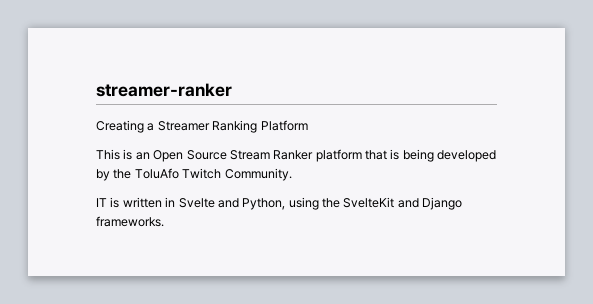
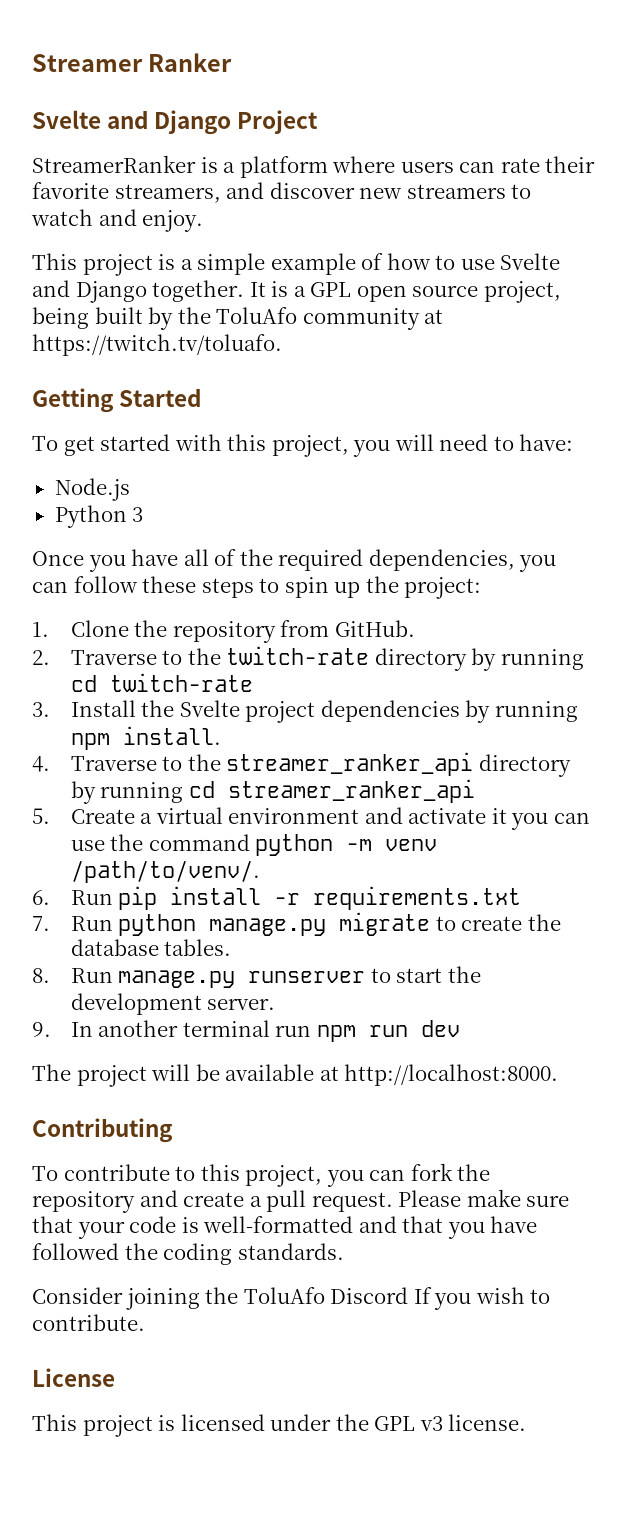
- streamer-ranker
- Creating a Streamer Ranking Platform
- This is an Open Source Stream Ranker platform that is being developed by the ToluAfo Twitch Community.
- IT is written in Svelte and Python, using the SvelteKit and Django frameworks.
+ Streamer Ranker
+ Svelte and Django Project
+ StreamerRanker is a platform where users can rate their favorite streamers, and discover new streamers to watch and enjoy.
+ This project is a simple example of how to use Svelte and Django together. It is a GPL open source project, being built by the ToluAfo community at https://twitch.tv/toluafo.
+ Getting Started
+ To get started with this project, you will need to have:
+ Node.js
+ Python 3
+ Once you have all of the required dependencies, you can follow these steps to spin up the project:
+ 1. Clone the repository from GitHub.
+ 2. Traverse to the twitch-rate directory by running cd twitch-rate
+ 3. Install the Svelte project dependencies by running npm install.
+ 4. Traverse to the streamer_ranker_api directory by running cd streamer_ranker_api
+ 5. Create a virtual environment and activate it you can use the command python -m venv /path/to/venv/.
+ 6. Run pip install -r requirements.txt
+ 7. Run python manage.py migrate to create the database tables.
+ 8. Run manage.py runserver to start the development server.
+ 9. In another terminal run npm run dev
+ The project will be available at http://localhost:8000.
+ Contributing
+ To contribute to this project, you can fork the repository and create a pull request. Please make sure that your code is well-formatted and that you have followed the coding standards.
+ Consider joining the ToluAfo Discord If you wish to contribute.
+ License
+ This project is licensed under the GPL v3 license.

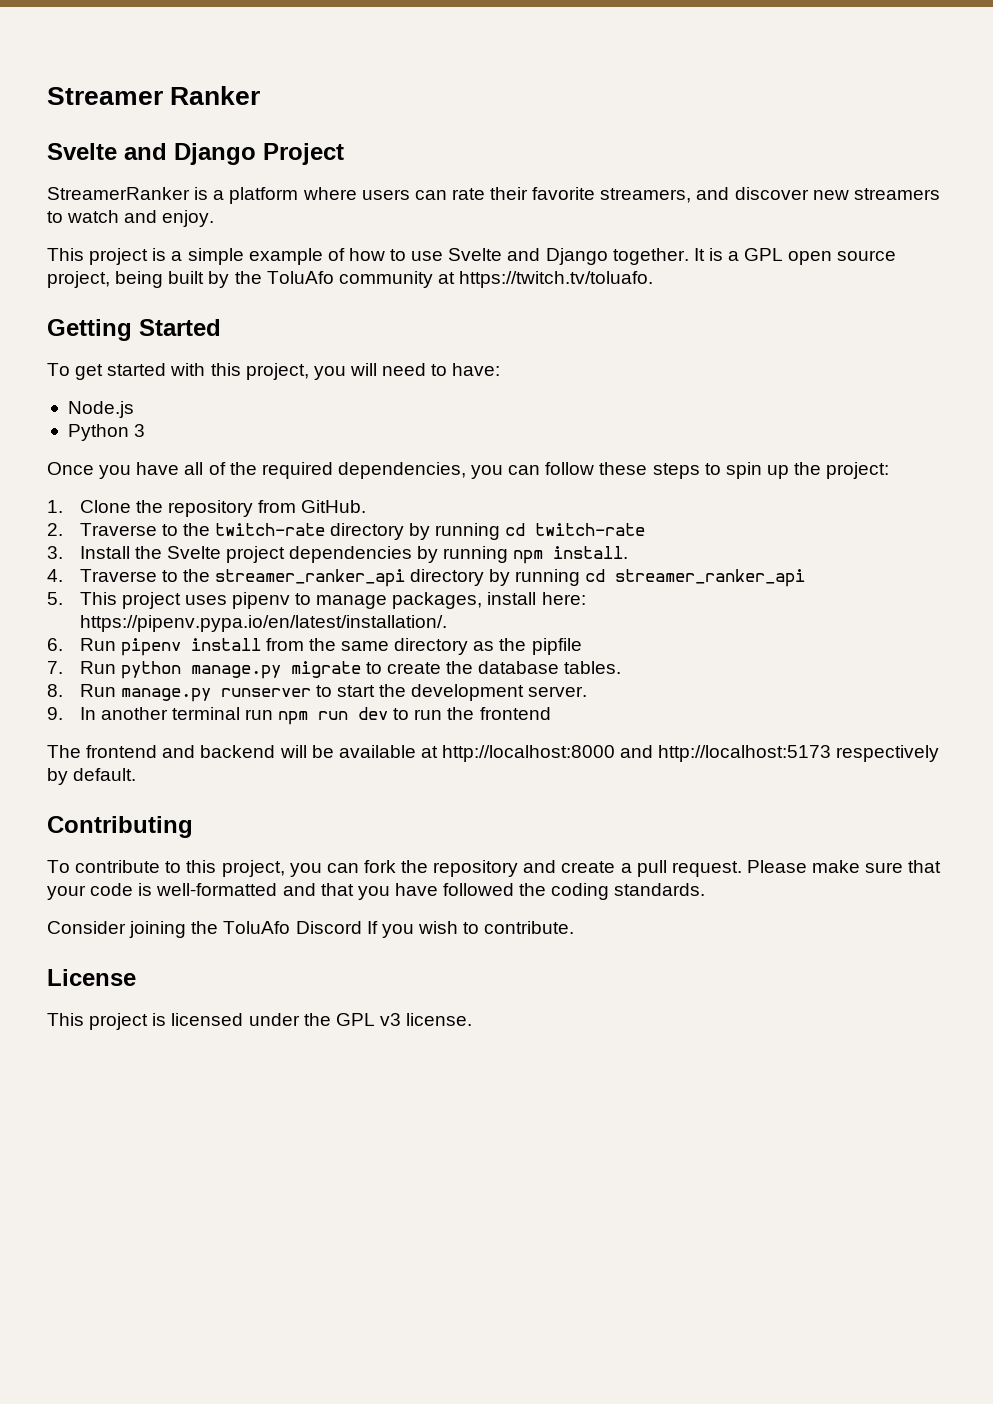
- 5. Create a virtual environment and activate it you can use the command python -m venv /path/to/venv/.
- 6. Run pip install -r requirements.txt
+ 5. This project uses pipenv to manage packages, install here: https://pipenv.pypa.io/en/latest/installation/.
+ 6. Run pipenv install from the same directory as the pipfile
- 9. In another terminal run npm run dev
- The project will be available at http://localhost:8000.
+ 9. In another terminal run npm run dev to run the frontend
+ The frontend and backend will be available at http://localhost:8000 and http://localhost:5173 respectively by default.

